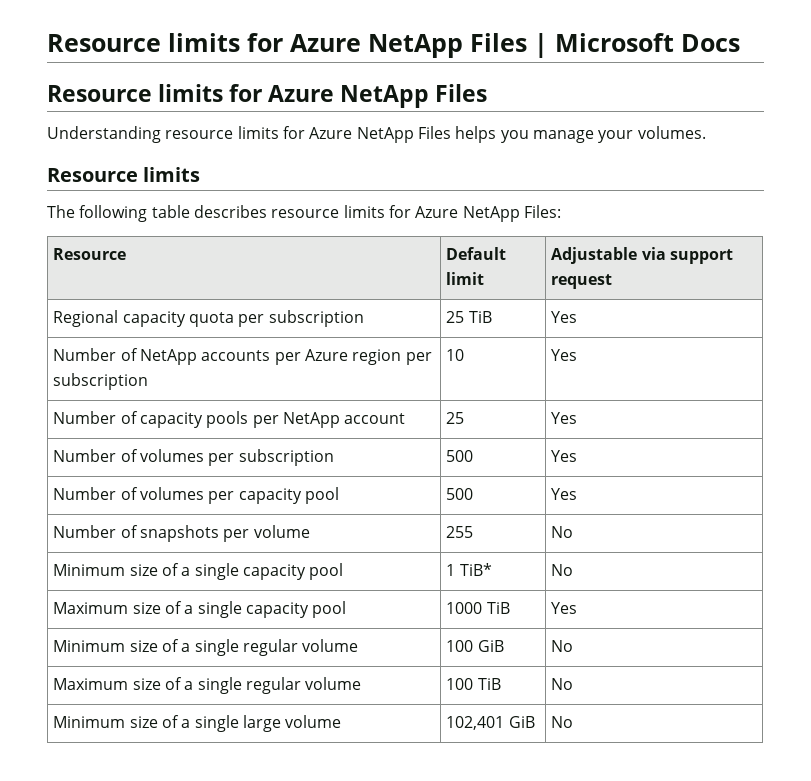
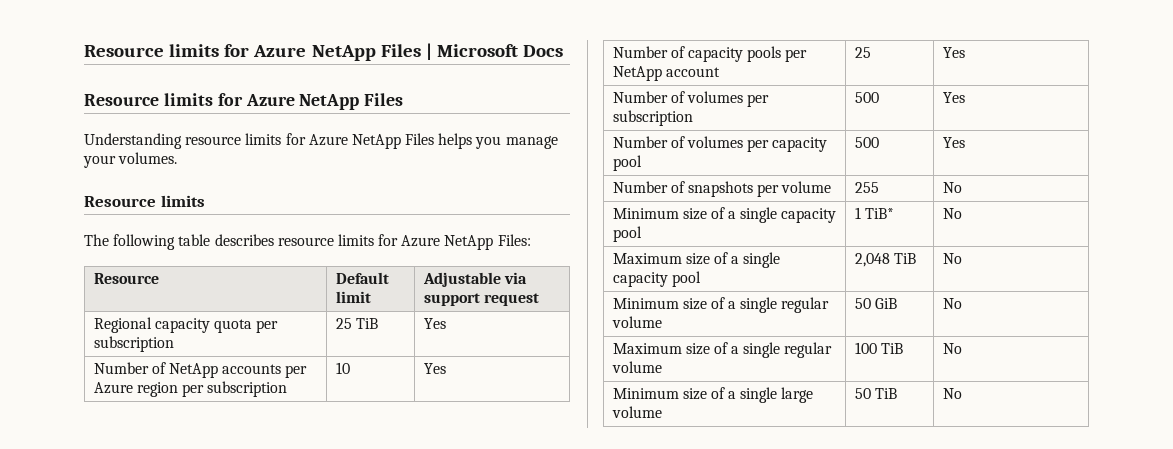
- Maximum size of a single capacity pool | 1000 TiB | Yes
+ Maximum size of a single capacity pool | 2,048 TiB | No
- Minimum size of a single regular volume | 100 GiB | No
+ Minimum size of a single regular volume | 50 GiB | No
- Minimum size of a single large volume | 102,401 GiB | No
+ Minimum size of a single large volume | 50 TiB | No

